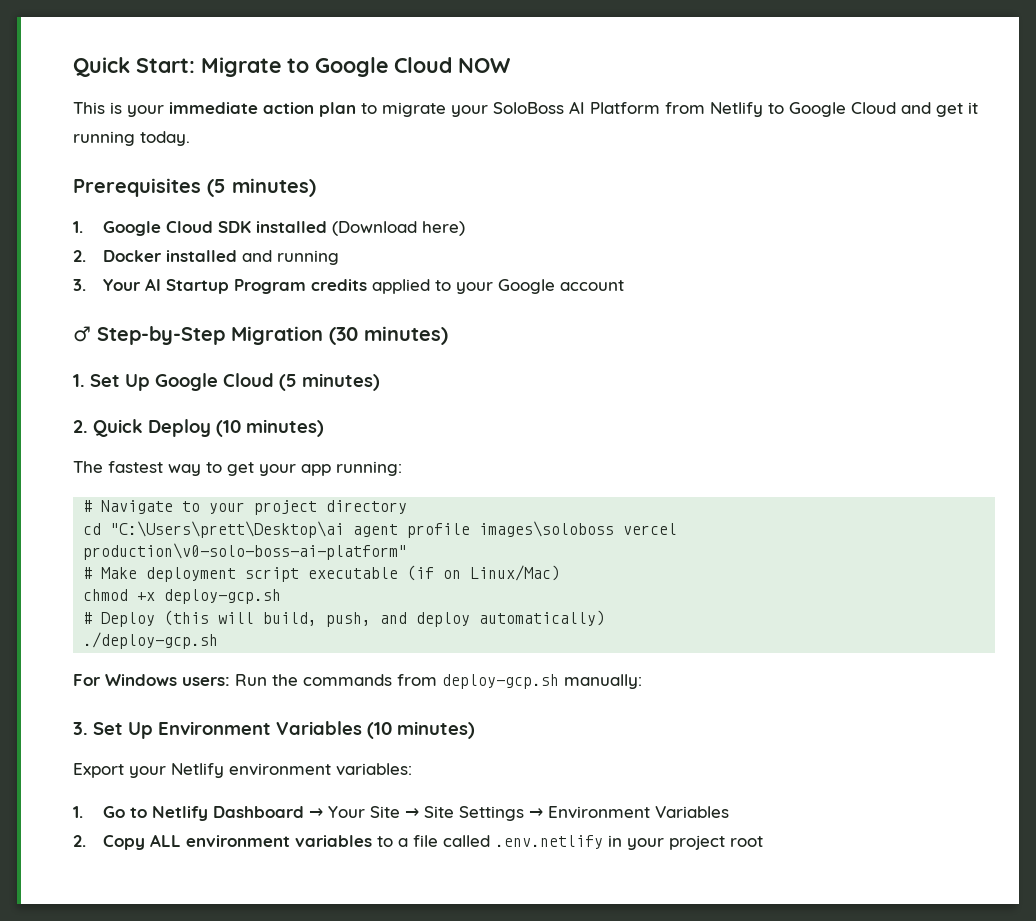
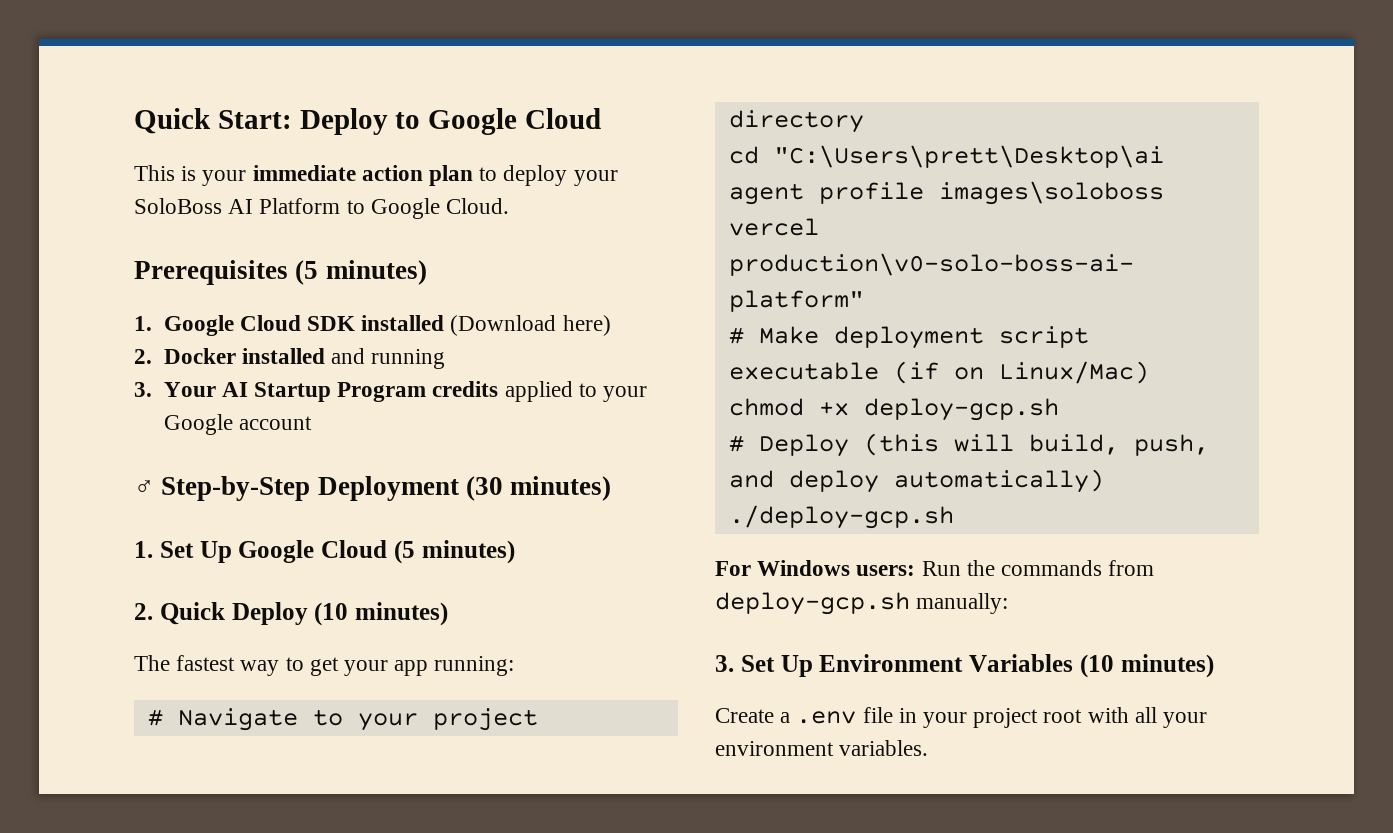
- Quick Start: Migrate to Google Cloud NOW
+ Quick Start: Deploy to Google Cloud
- This is your immediate action plan to migrate your SoloBoss AI Platform from Netlify to Google Cloud and get it running today.
+ This is your immediate action plan to deploy your SoloBoss AI Platform to Google Cloud.
- ♂ Step-by-Step Migration (30 minutes)
+ ♂ Step-by-Step Deployment (30 minutes)
- Export your Netlify environment variables:
- 1. Go to Netlify Dashboard → Your Site → Site Settings → Environment Variables
- 2. Copy ALL environment variables to a file called .env.netlify in your project root
+ Create a .env file in your project root with all your environment variables.

